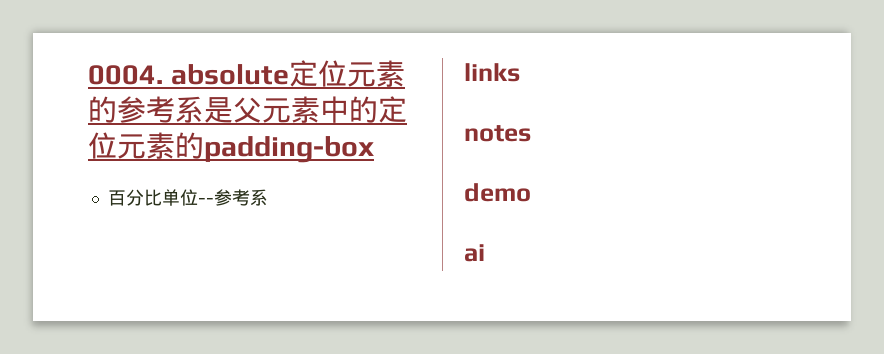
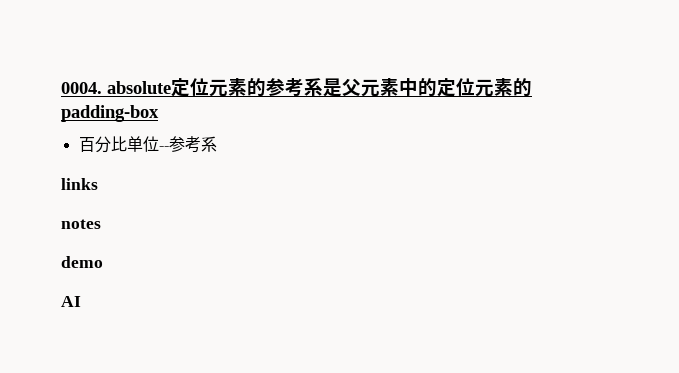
- ai
+ AI

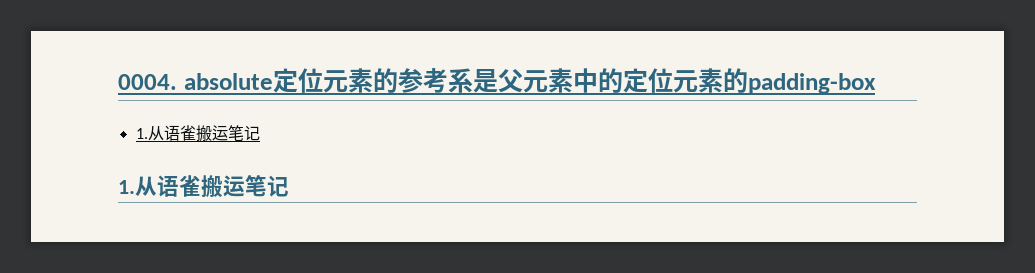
  0004. absolute定位元素的参考系是父元素中的定位元素的padding-box
- 百分比单位--参考系
- links
- notes
- demo
- AI
+ 1.从语雀搬运笔记
+ 1.从语雀搬运笔记

